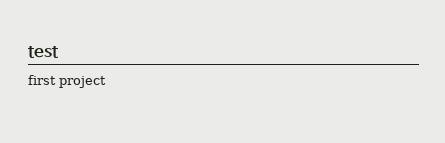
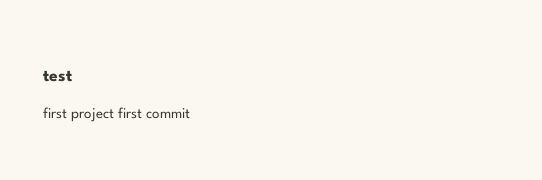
- first project
+ first project first commit

